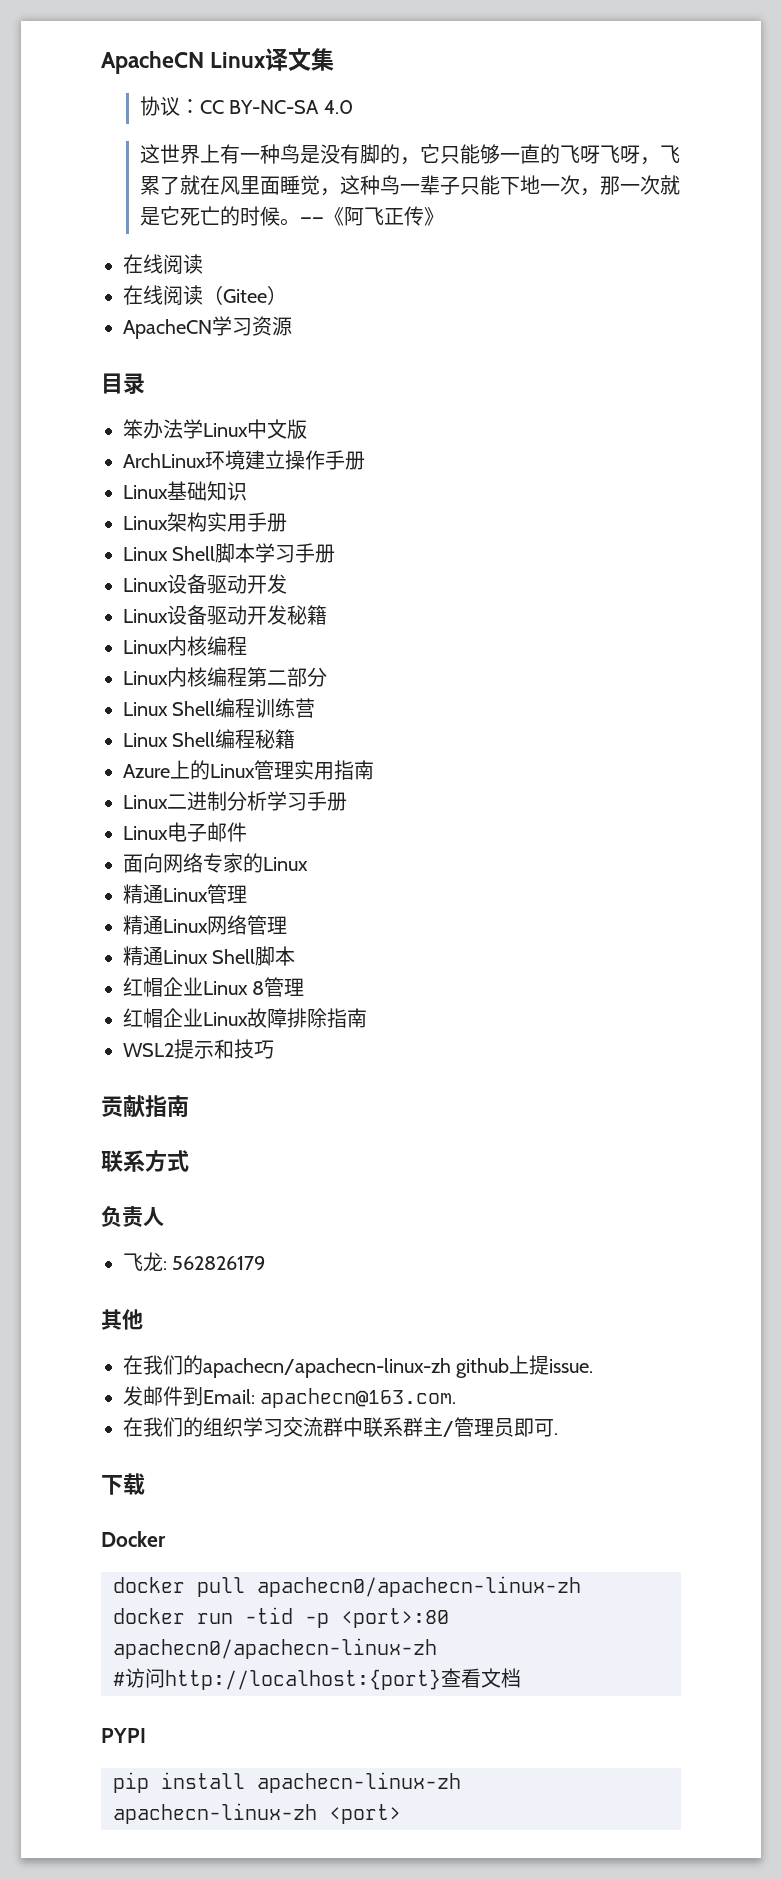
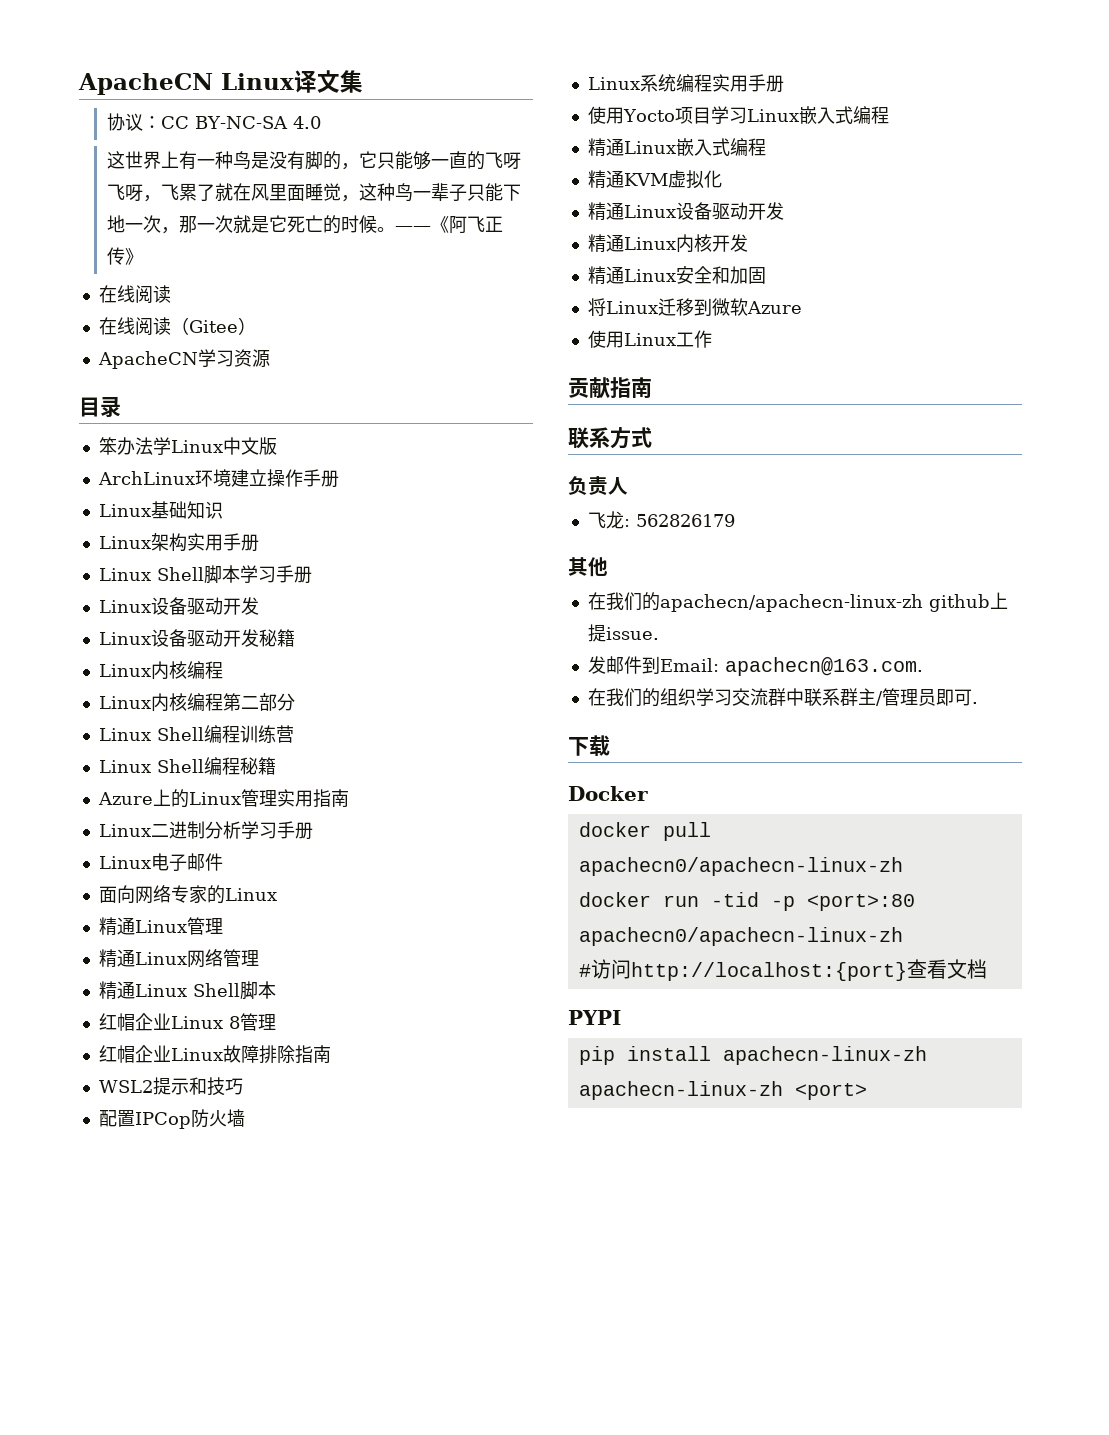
+ 配置IPCop防火墙
+ Linux系统编程实用手册
+ 使用Yocto项目学习Linux嵌入式编程
+ 精通Linux嵌入式编程
+ 精通KVM虚拟化
+ 精通Linux设备驱动开发
+ 精通Linux内核开发
+ 精通Linux安全和加固
+ 将Linux迁移到微软Azure
+ 使用Linux工作

